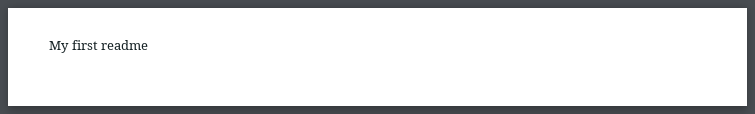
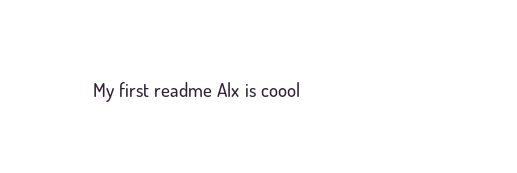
- My first readme
+ My first readme Alx is coool

